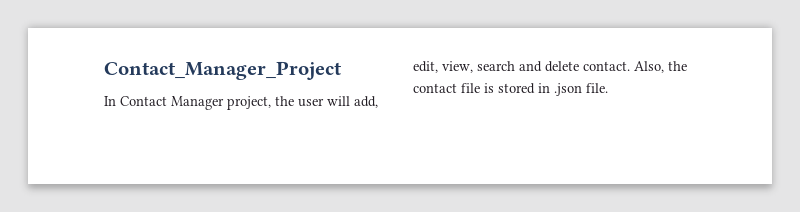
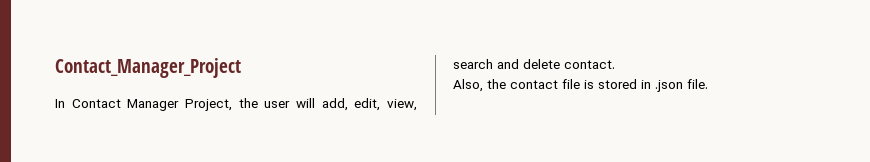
- In Contact Manager project, the user will add, edit, view, search and delete contact. Also, the contact file is stored in .json file.
+ In Contact Manager Project, the user will add, edit, view, search and delete contact.
+ Also, the contact file is stored in .json file.

